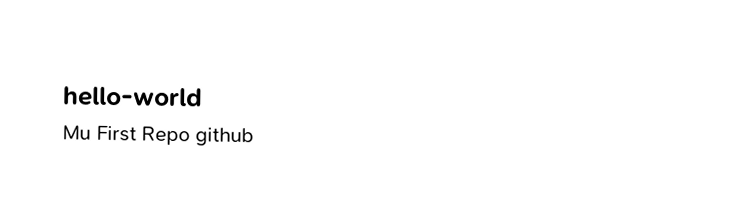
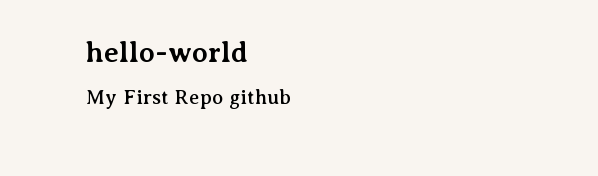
- Mu First Repo github
+ My First Repo github

